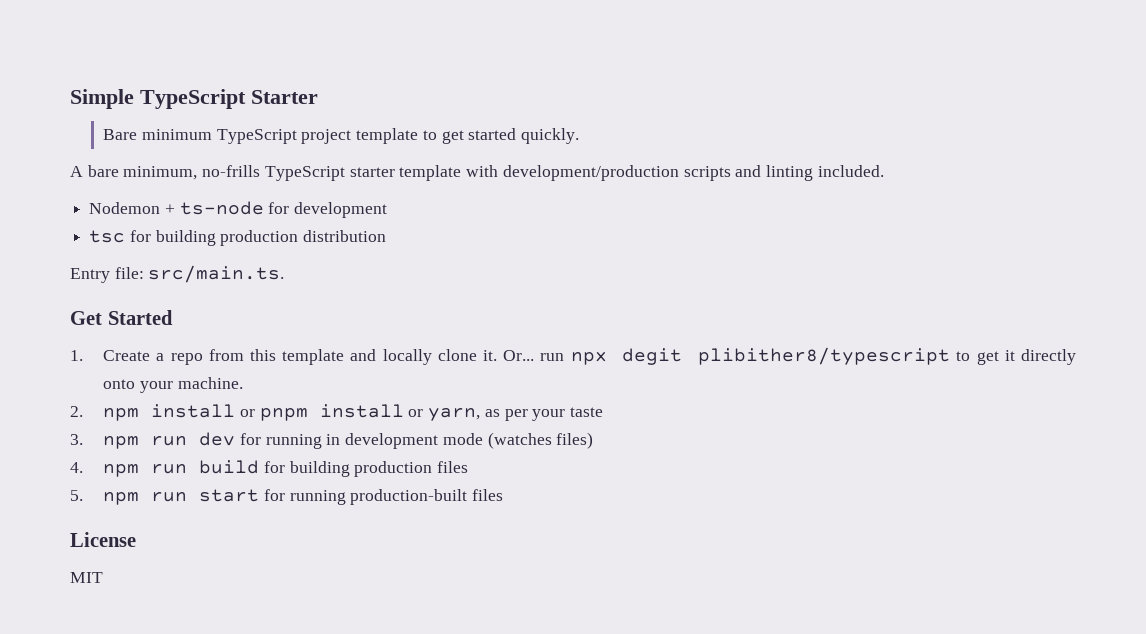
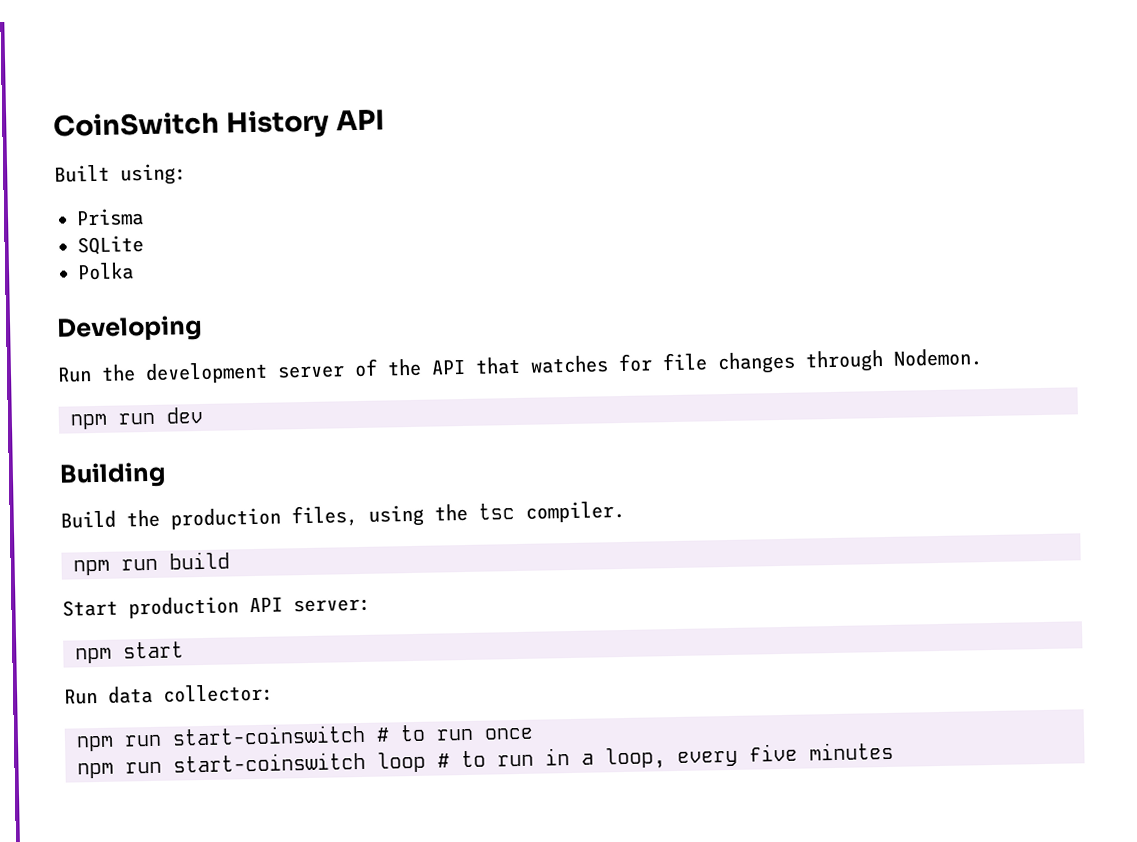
- Simple TypeScript Starter
- Bare minimum TypeScript project template to get started quickly.
- A bare minimum, no-frills TypeScript starter template with development/production scripts and linting included.
- Nodemon + ts-node for development
- tsc for building production distribution
- Entry file: src/main.ts.
- Get Started
- 1. Create a repo from this template and locally clone it. Or... run npx degit plibither8/typescript to get it directly onto your machine.
- 2. npm install or pnpm install or yarn, as per your taste
- 3. npm run dev for running in development mode (watches files)
- 4. npm run build for building production files
- 5. npm run start for running production-built files
- License
- MIT
+ CoinSwitch History API
+ Built using:
+ Prisma
+ SQLite
+ Polka
+ Developing
+ Run the development server of the API that watches for file changes through Nodemon.
+ npm run dev
+ Building
+ Build the production files, using the tsc compiler.
+ npm run build
+ Start production API server:
+ npm start
+ Run data collector:
+ npm run start-coinswitch # to run once
+ npm run start-coinswitch loop # to run in a loop, every five minutes

